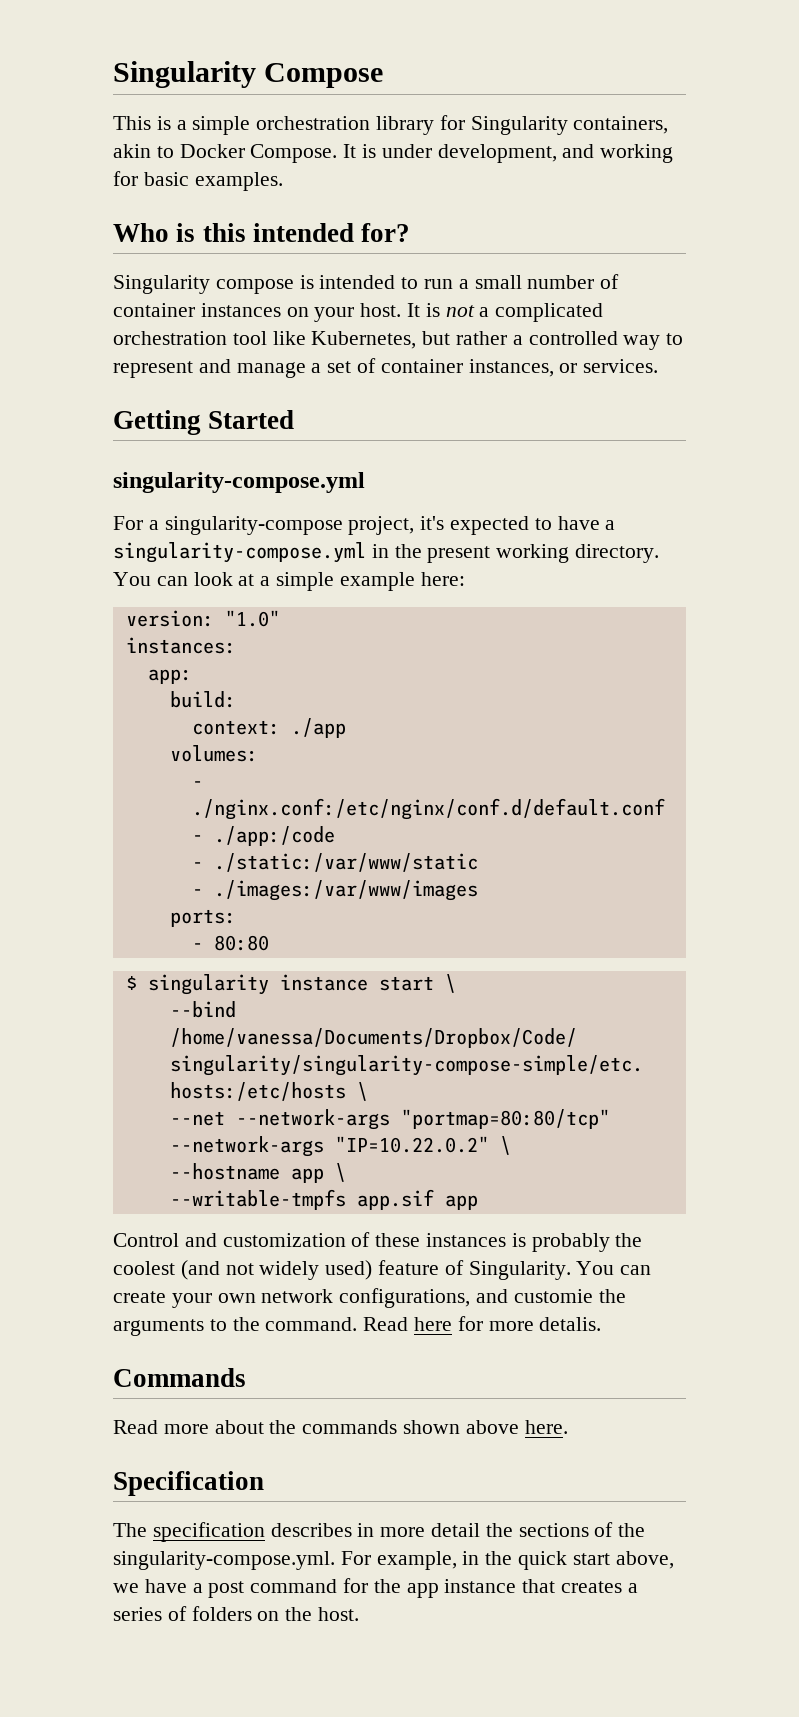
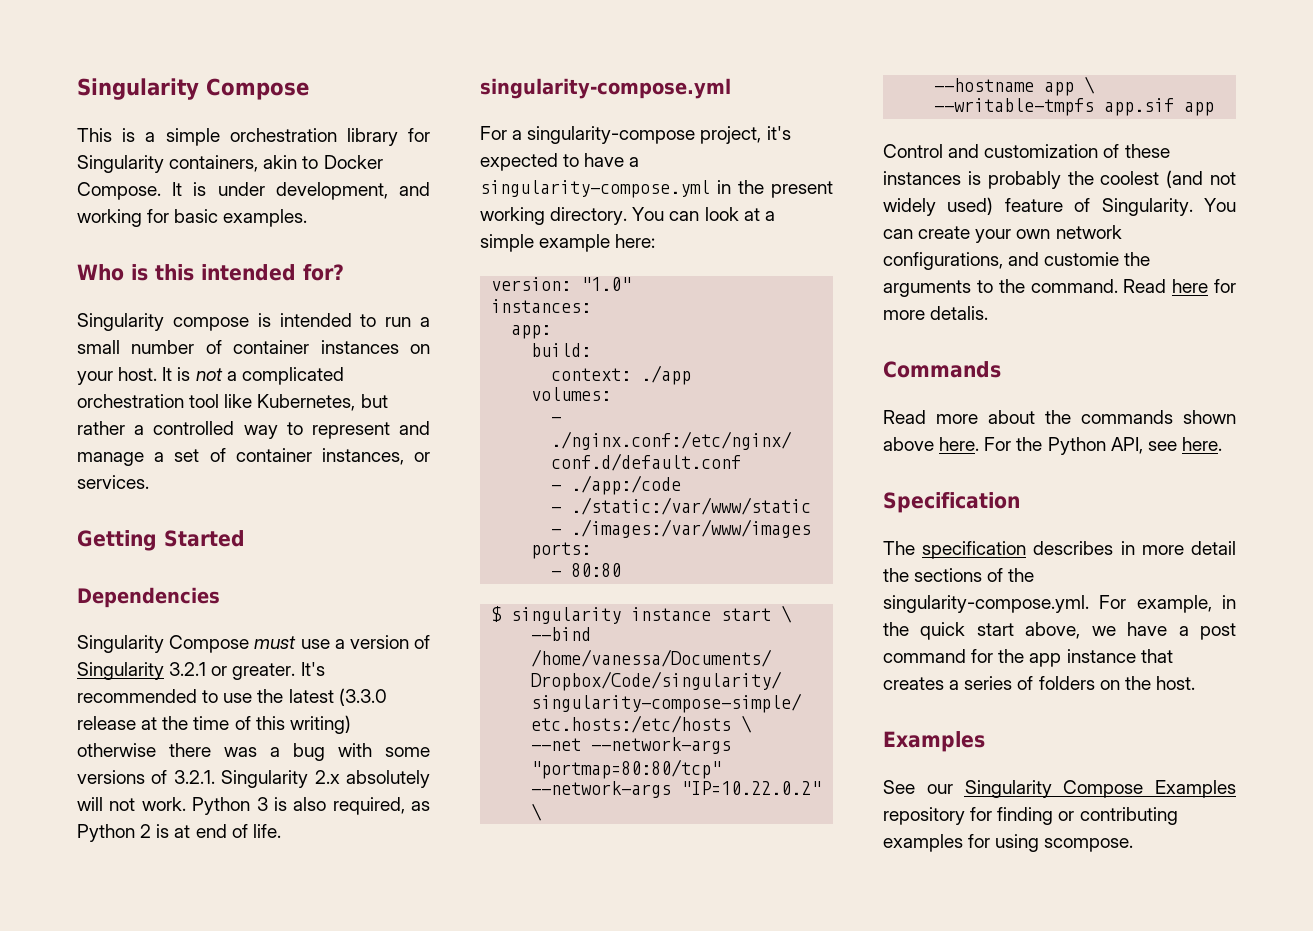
+ Dependencies
+ Singularity Compose must use a version of Singularity 3.2.1 or greater. It's recommended to use the latest (3.3.0 release at the time of this writing) otherwise there was a bug with some versions of 3.2.1. Singularity 2.x absolutely will not work. Python 3 is also required, as Python 2 is at end of life.
+ For the Python API, see here.
  The specification describes in more detail the sections of the singularity-compose.yml. For example, in the quick start above, we have a post command for the app instance that creates a series of folders on the host.
+ Examples
+ See our Singularity Compose Examples repository for finding or contributing examples for using scompose.

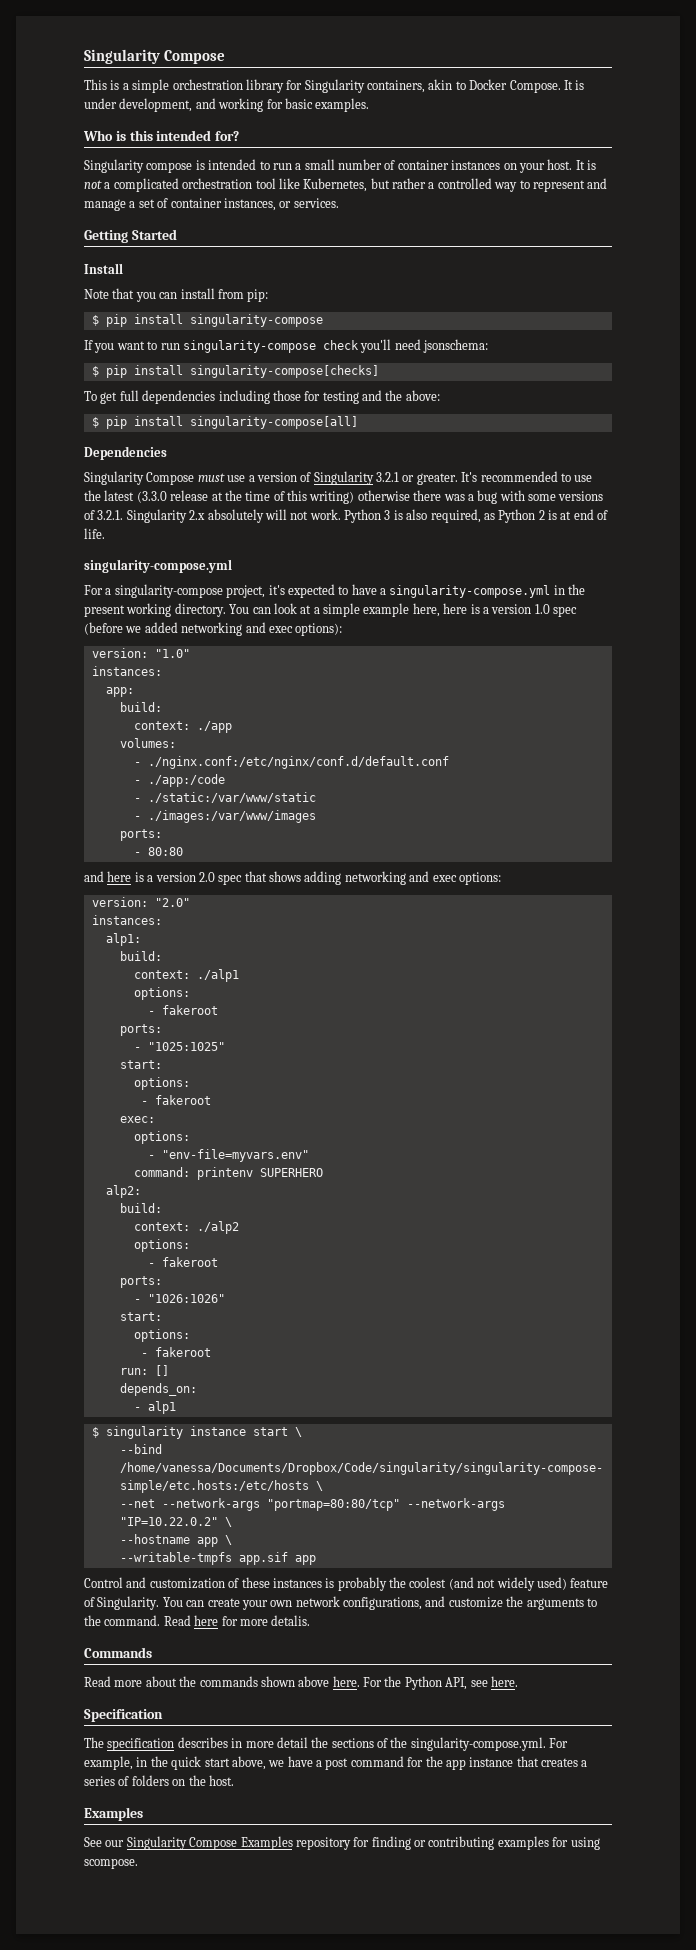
+ Install
+ Note that you can install from pip:
+ $ pip install singularity-compose
+ If you want to run singularity-compose check you'll need jsonschema:
+ $ pip install singularity-compose[checks]
+ To get full dependencies including those for testing and the above:
+ $ pip install singularity-compose[all]
- You can look at a simple example here:
+ You can look at a simple example here, here is a version 1.0 spec (before we added networking and exec options):
+ and here is a version 2.0 spec that shows adding networking and exec options:
+ version: "2.0"
+ instances:
+ alp1:
+ build:
+ context: ./alp1
+ options:
+ - fakeroot
+ ports:
+ - "1025:1025"
+ start:
+ options:
+ - fakeroot
+ exec:
+ options:
+ - "env-file=myvars.env"
+ command: printenv SUPERHERO
+ alp2:
+ build:
+ context: ./alp2
+ options:
+ - fakeroot
+ ports:
+ - "1026:1026"
+ start:
+ options:
+ - fakeroot
+ run: []
+ depends_on:
+ - alp1
- You can create your own network configurations, and customie the arguments to the command.
+ You can create your own network configurations, and customize the arguments to the command.

